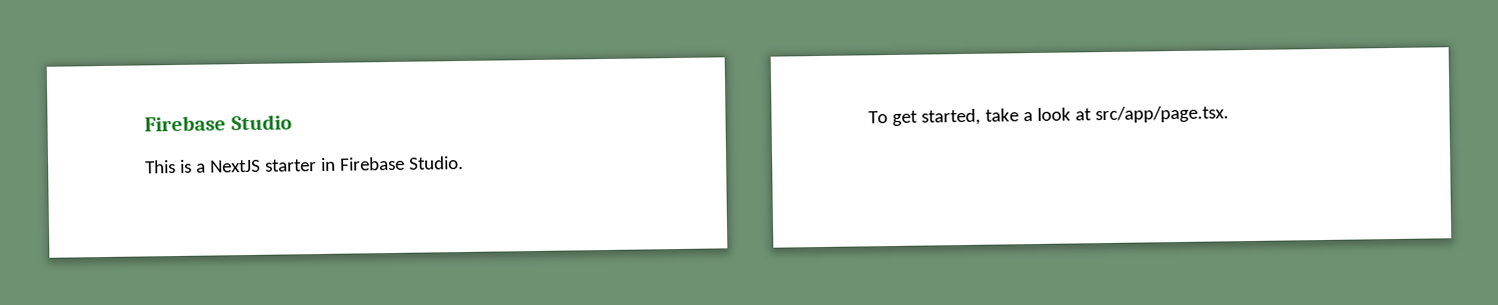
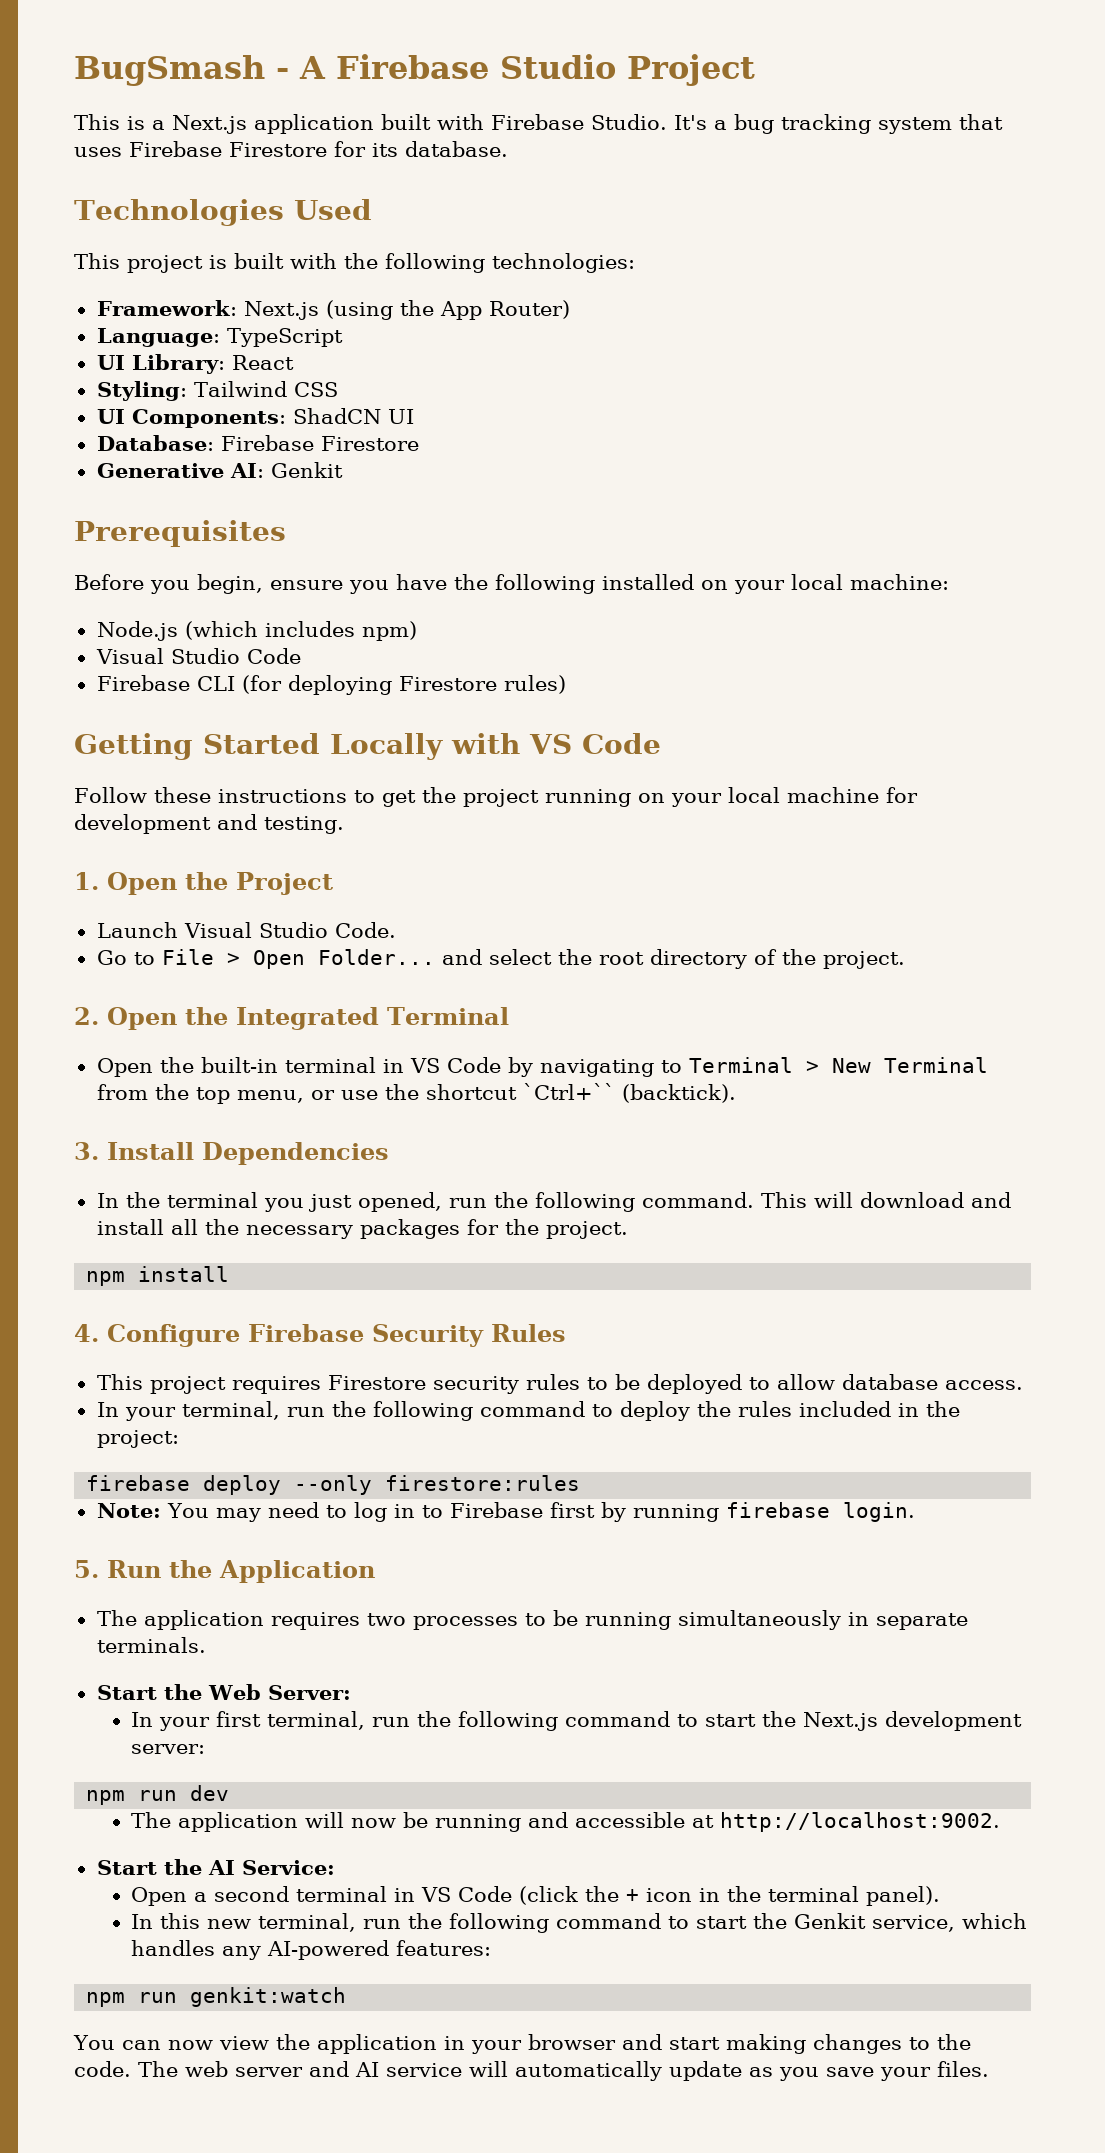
- Firebase Studio
+ BugSmash - A Firebase Studio Project
- This is a NextJS starter in Firebase Studio.
- To get started, take a look at src/app/page.tsx.
+ This is a Next.js application built with Firebase Studio. It's a bug tracking system that uses Firebase Firestore for its database.
+ Technologies Used
+ This project is built with the following technologies:
+ Framework: Next.js (using the App Router)
+ Language: TypeScript
+ UI Library: React
+ Styling: Tailwind CSS
+ UI Components: ShadCN UI
+ Database: Firebase Firestore
+ Generative AI: Genkit
+ Prerequisites
+ Before you begin, ensure you have the following installed on your local machine:
+ Node.js (which includes npm)
+ Visual Studio Code
+ Firebase CLI (for deploying Firestore rules)
+ Getting Started Locally with VS Code
+ Follow these instructions to get the project running on your local machine for development and testing.
+ 1. Open the Project
+ Launch Visual Studio Code.
+ Go to File > Open Folder... and select the root directory of the project.
+ 2. Open the Integrated Terminal
+ Open the built-in terminal in VS Code by navigating to Terminal > New Terminal from the top menu, or use the shortcut `Ctrl+`` (backtick).
+ 3. Install Dependencies
+ In the terminal you just opened, run the following command. This will download and install all the necessary packages for the project.
+ npm install
+ 4. Configure Firebase Security Rules
+ This project requires Firestore security rules to be deployed to allow database access.
+ In your terminal, run the following command to deploy the rules included in the project:
+ firebase deploy --only firestore:rules
+ Note: You may need to log in to Firebase first by running firebase login.
+ 5. Run the Application
+ The application requires two processes to be running simultaneously in separate terminals.
+ Start the Web Server:
+ In your first terminal, run the following command to start the Next.js development server:
+ npm run dev
+ The application will now be running and accessible at http://localhost:9002.
+ Start the AI Service:
+ Open a second terminal in VS Code (click the + icon in the terminal panel).
+ In this new terminal, run the following command to start the Genkit service, which handles any AI-powered features:
+ npm run genkit:watch
+ You can now view the application in your browser and start making changes to the code. The web server and AI service will automatically update as you save your files.

